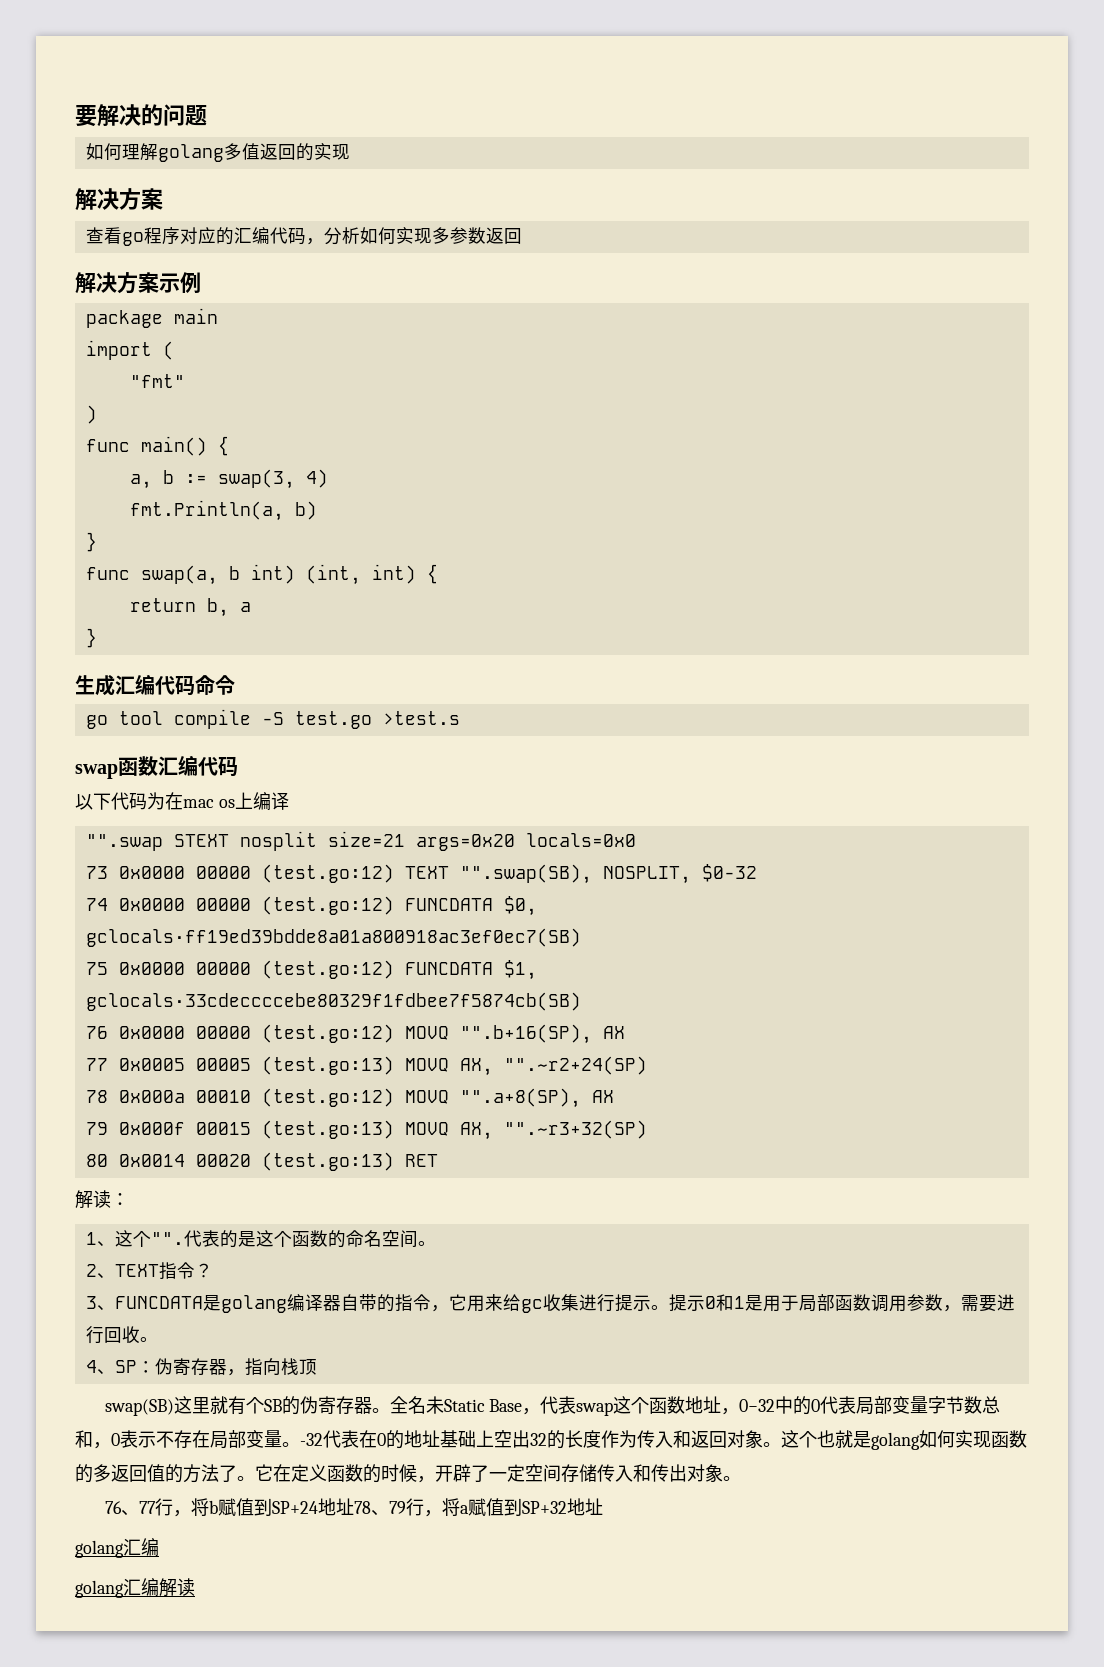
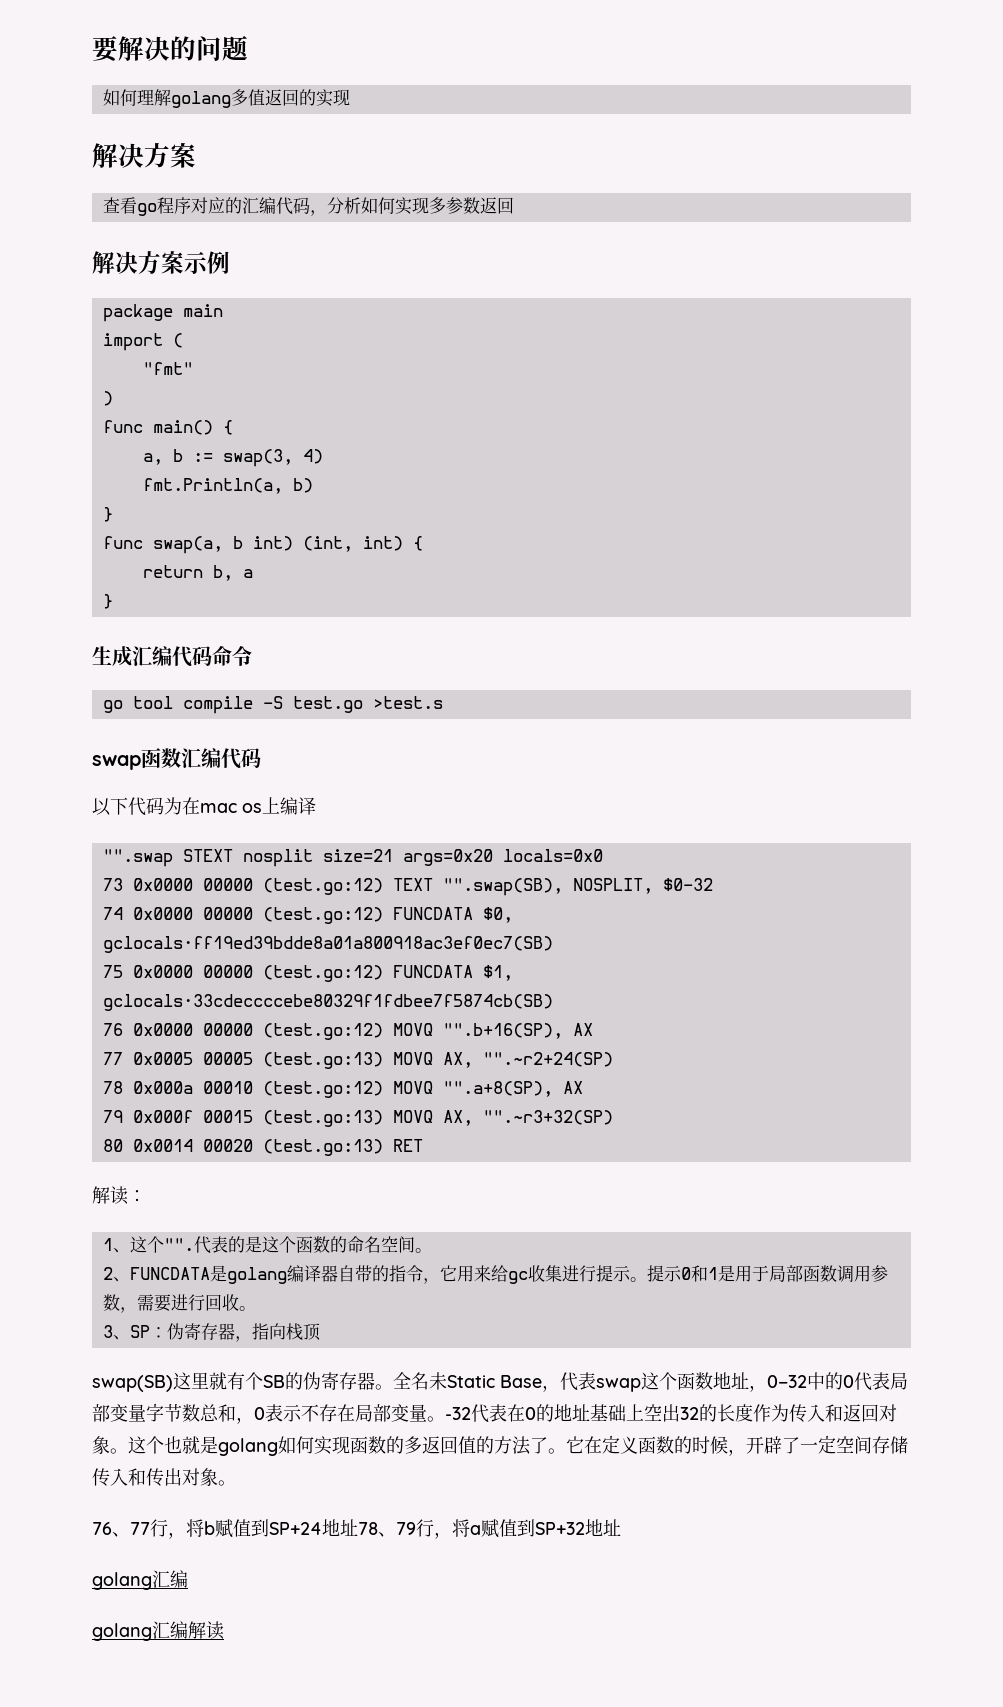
- 2、TEXT指令？
- 3、FUNCDATA是golang编译器自带的指令，它用来给gc收集进行提示。
+ 2、FUNCDATA是golang编译器自带的指令，它用来给gc收集进行提示。
- 4、SP：伪寄存器，指向栈顶
+ 3、SP：伪寄存器，指向栈顶

